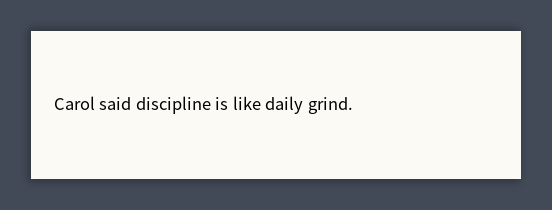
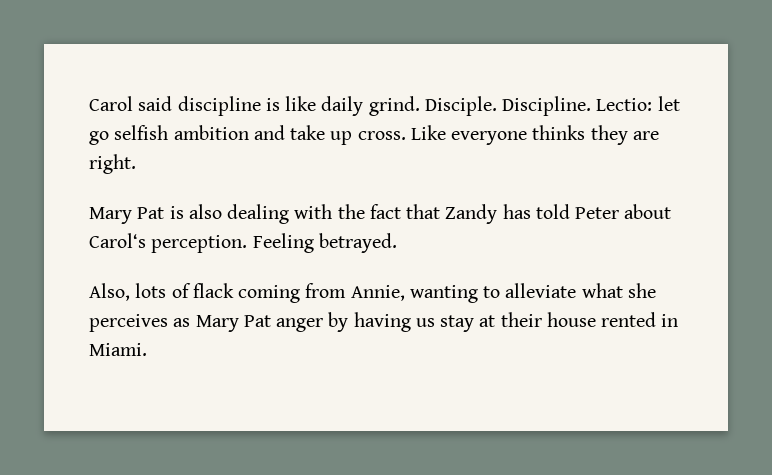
+ Disciple. Discipline. Lectio: let go selfish ambition and take up cross. Like everyone thinks they are right.
+ Mary Pat is also dealing with the fact that Zandy has told Peter about Carol‘s perception. Feeling betrayed.
+ Also, lots of flack coming from Annie, wanting to alleviate what she perceives as Mary Pat anger by having us stay at their house rented in Miami.

